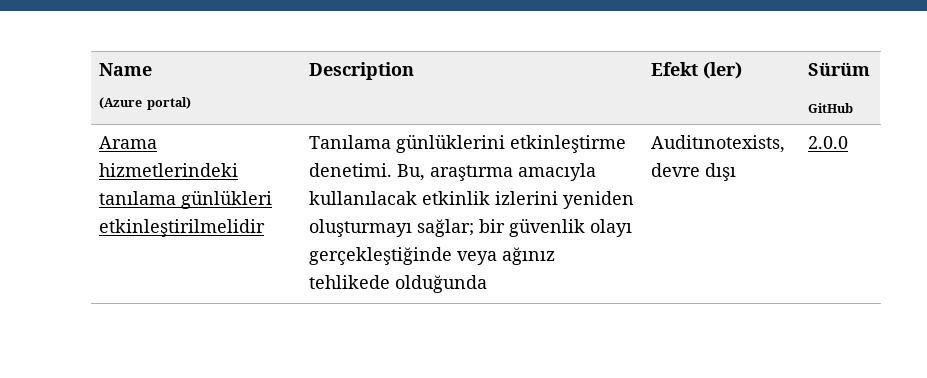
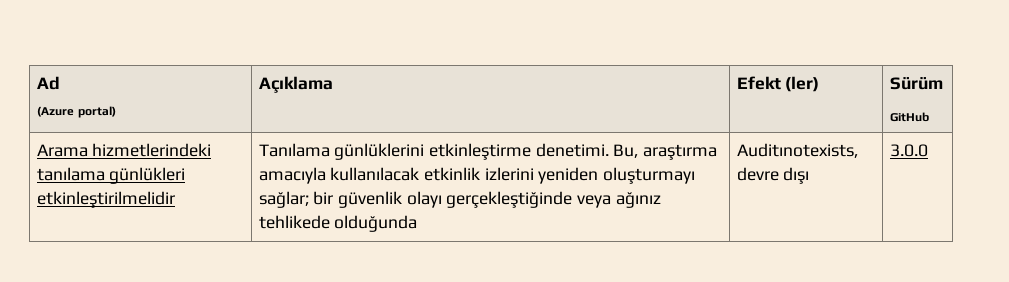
- Name
- (Azure portal) | Description | Efekt (ler) | Sürüm
+ Ad
+ (Azure portal) | Açıklama | Efekt (ler) | Sürüm
- Arama hizmetlerindeki tanılama günlükleri etkinleştirilmelidir | Tanılama günlüklerini etkinleştirme denetimi. Bu, araştırma amacıyla kullanılacak etkinlik izlerini yeniden oluşturmayı sağlar; bir güvenlik olayı gerçekleştiğinde veya ağınız tehlikede olduğunda | Auditınotexists, devre dışı | 2.0.0
+ Arama hizmetlerindeki tanılama günlükleri etkinleştirilmelidir | Tanılama günlüklerini etkinleştirme denetimi. Bu, araştırma amacıyla kullanılacak etkinlik izlerini yeniden oluşturmayı sağlar; bir güvenlik olayı gerçekleştiğinde veya ağınız tehlikede olduğunda | Auditınotexists, devre dışı | 3.0.0

